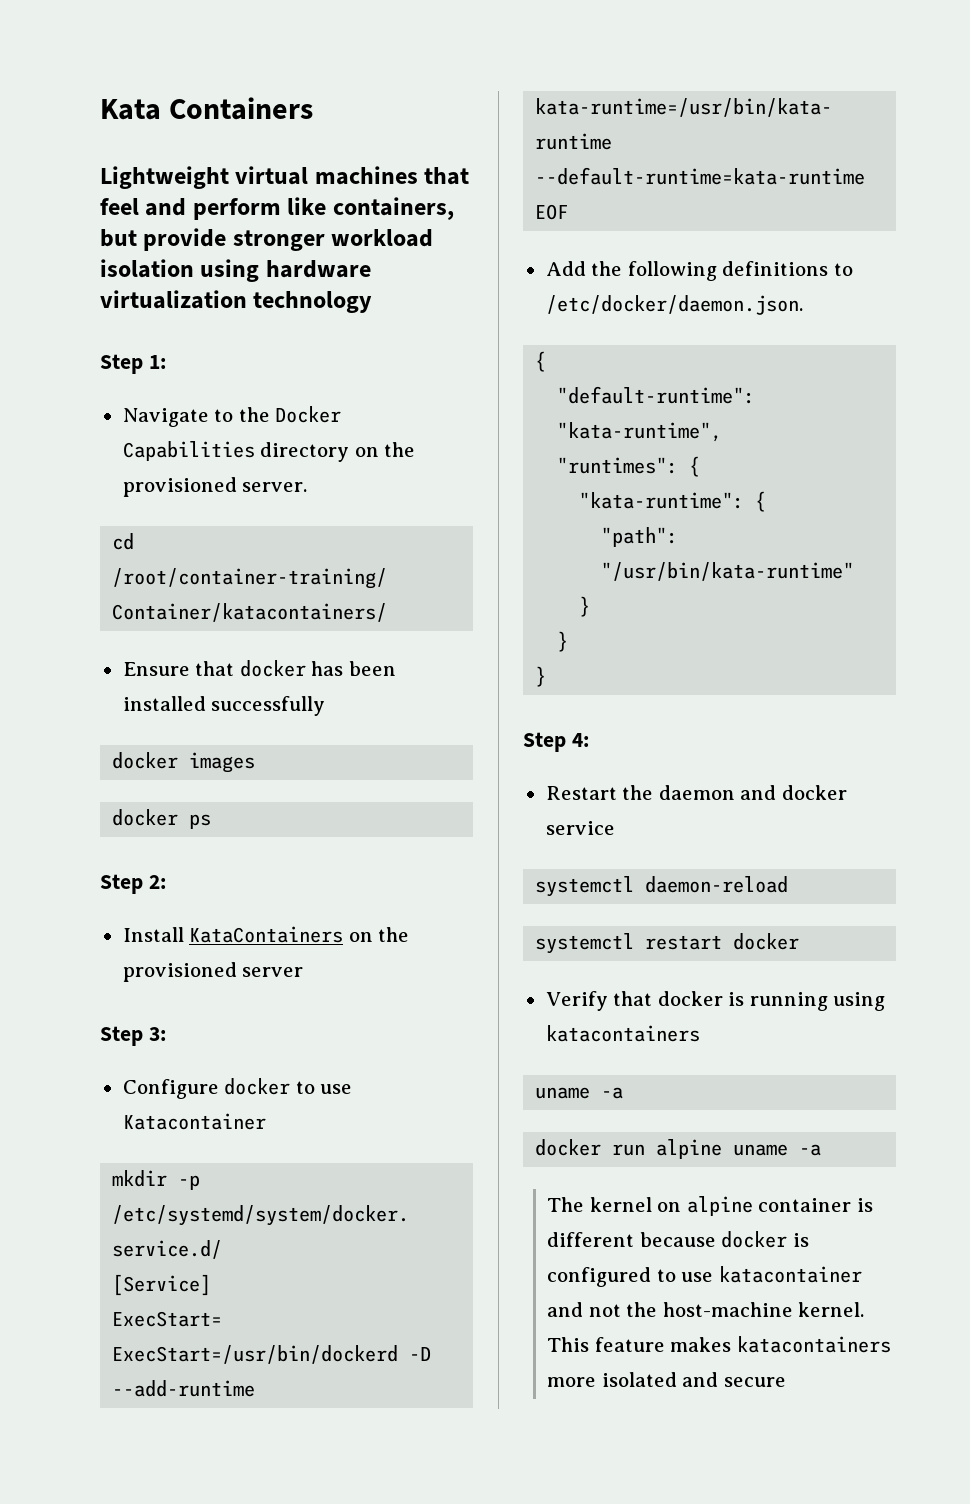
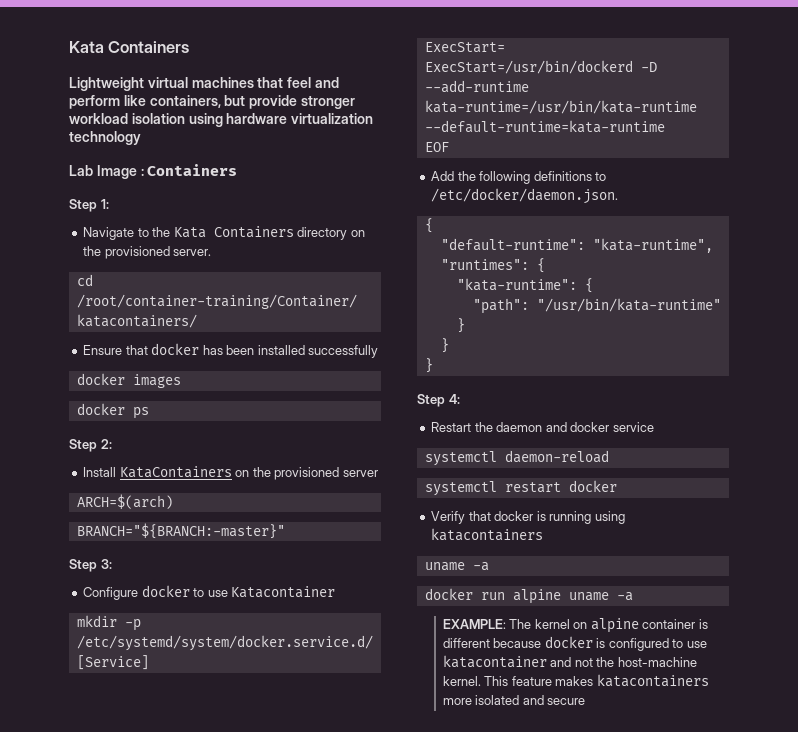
+ Lab Image : Containers
- Navigate to the Docker Capabilities directory on the provisioned server.
+ Navigate to the Kata Containers directory on the provisioned server.
+ ARCH=$(arch)
+ BRANCH="${BRANCH:-master}"
- The kernel on alpine container is different because docker is configured to use katacontainer and not the host-machine kernel.
+ EXAMPLE: The kernel on alpine container is different because docker is configured to use katacontainer and not the host-machine kernel.

